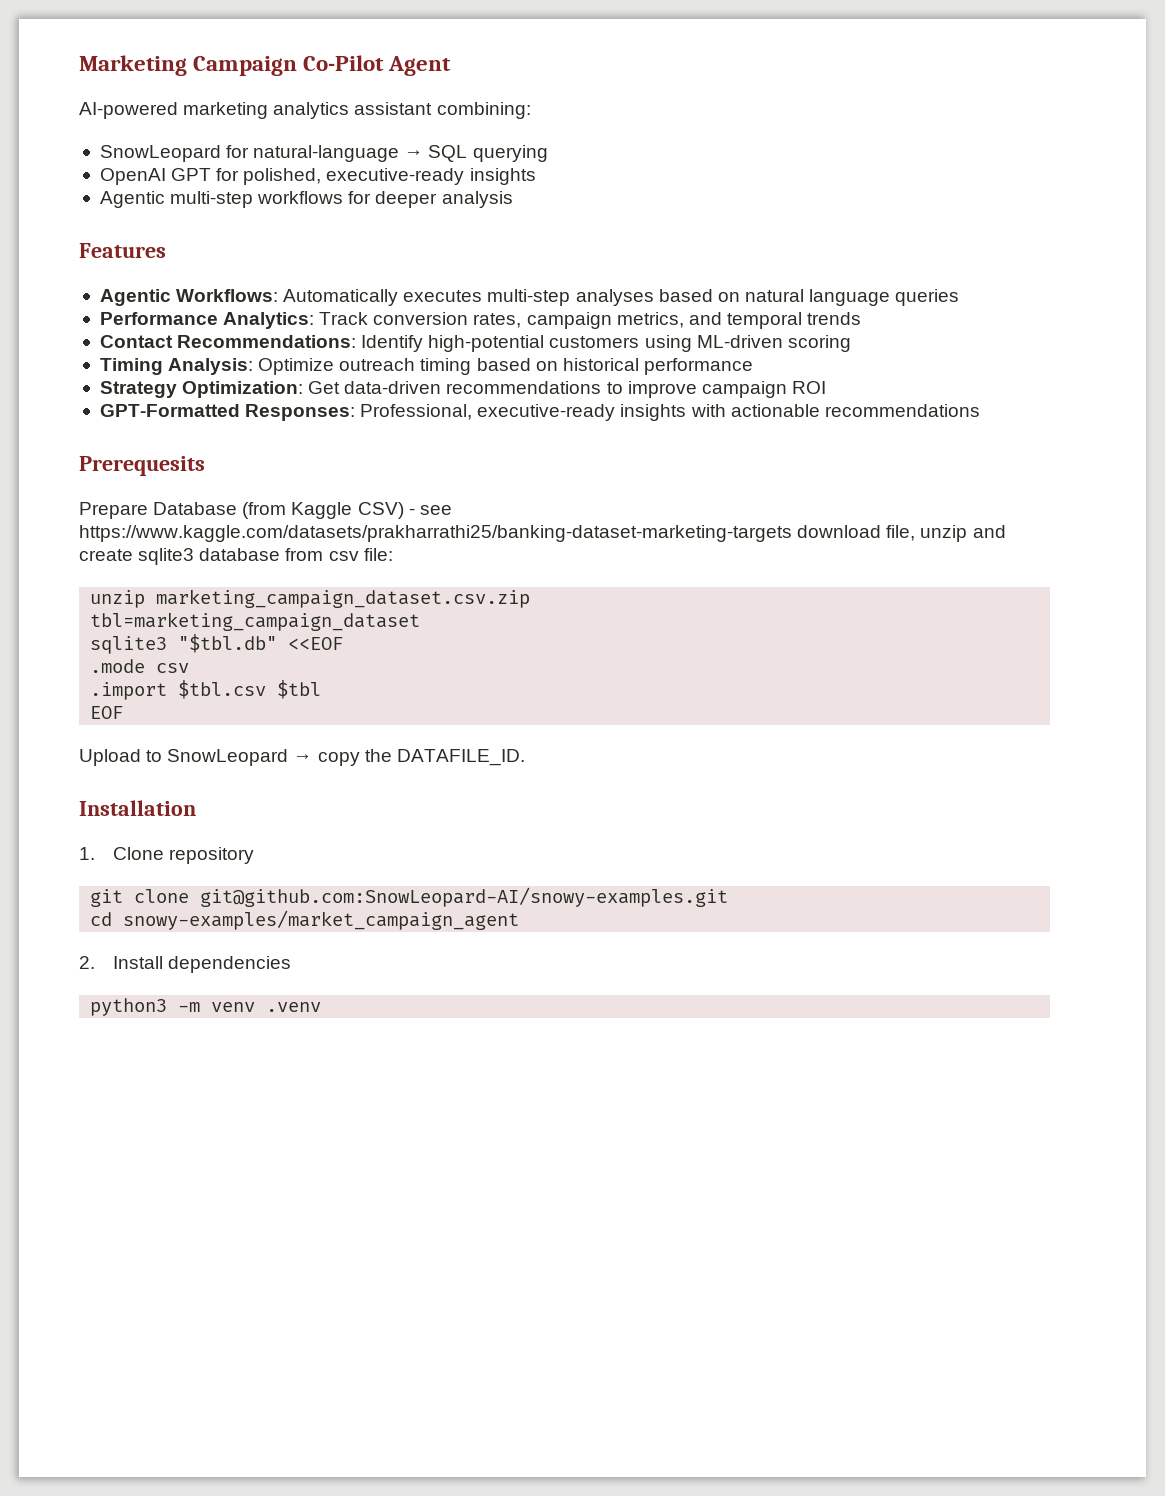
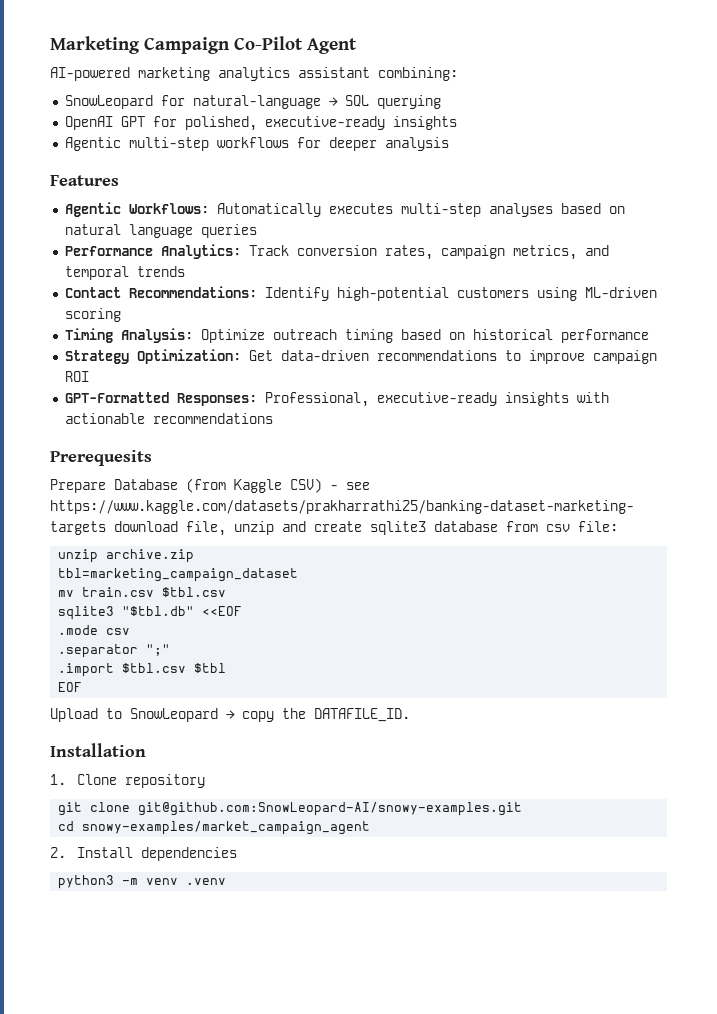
- unzip marketing_campaign_dataset.csv.zip
+ unzip archive.zip
+ mv train.csv $tbl.csv
+ .separator ";"

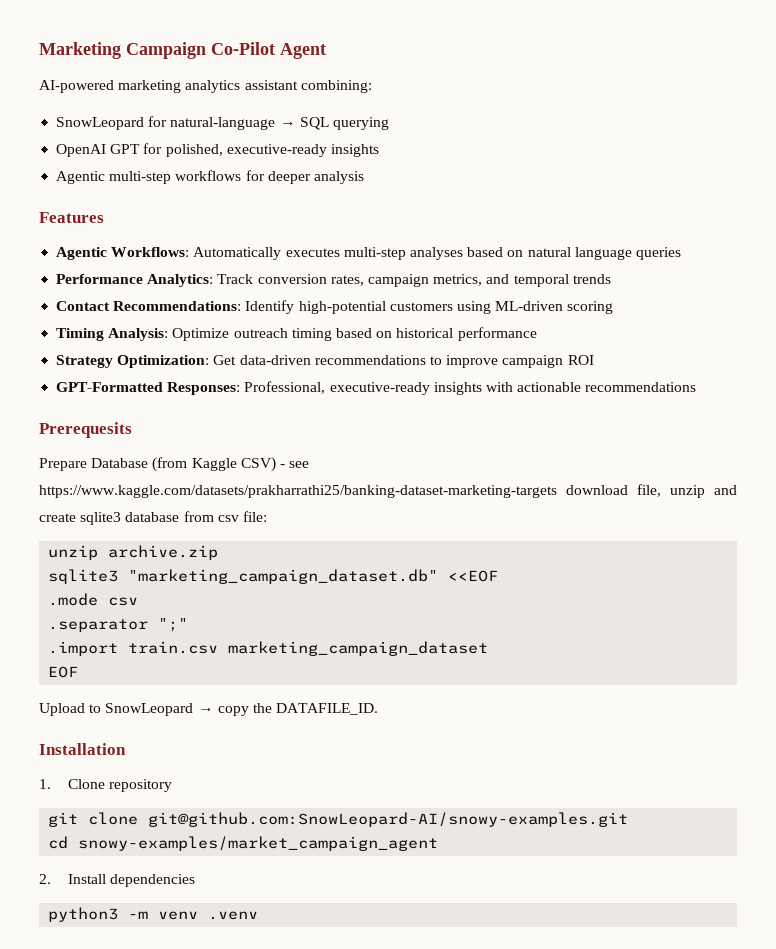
- tbl=marketing_campaign_dataset
- mv train.csv $tbl.csv
- sqlite3 "$tbl.db" <<EOF
+ sqlite3 "marketing_campaign_dataset.db" <<EOF
- .import $tbl.csv $tbl
+ .import train.csv marketing_campaign_dataset

